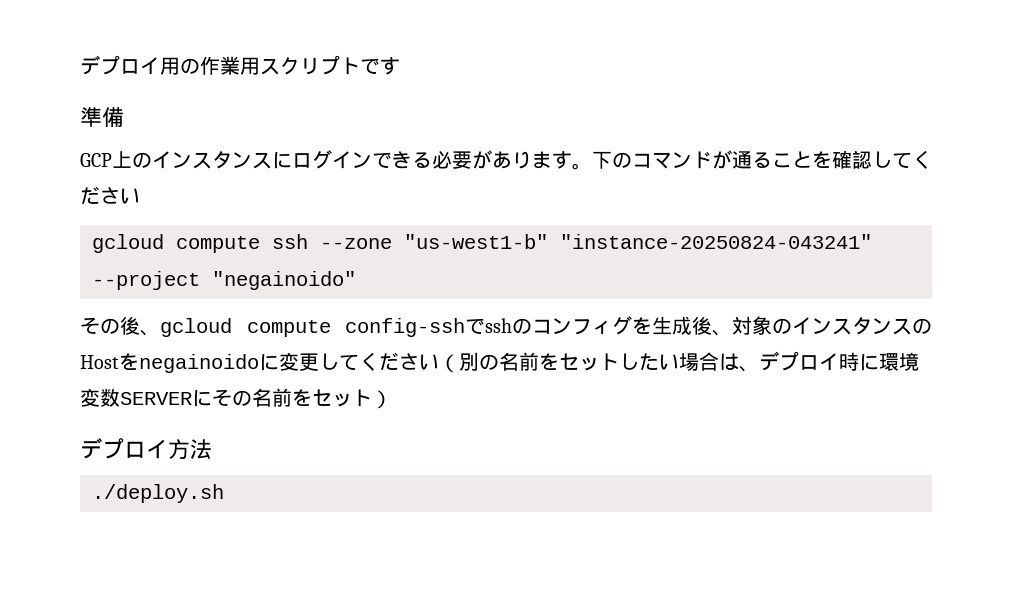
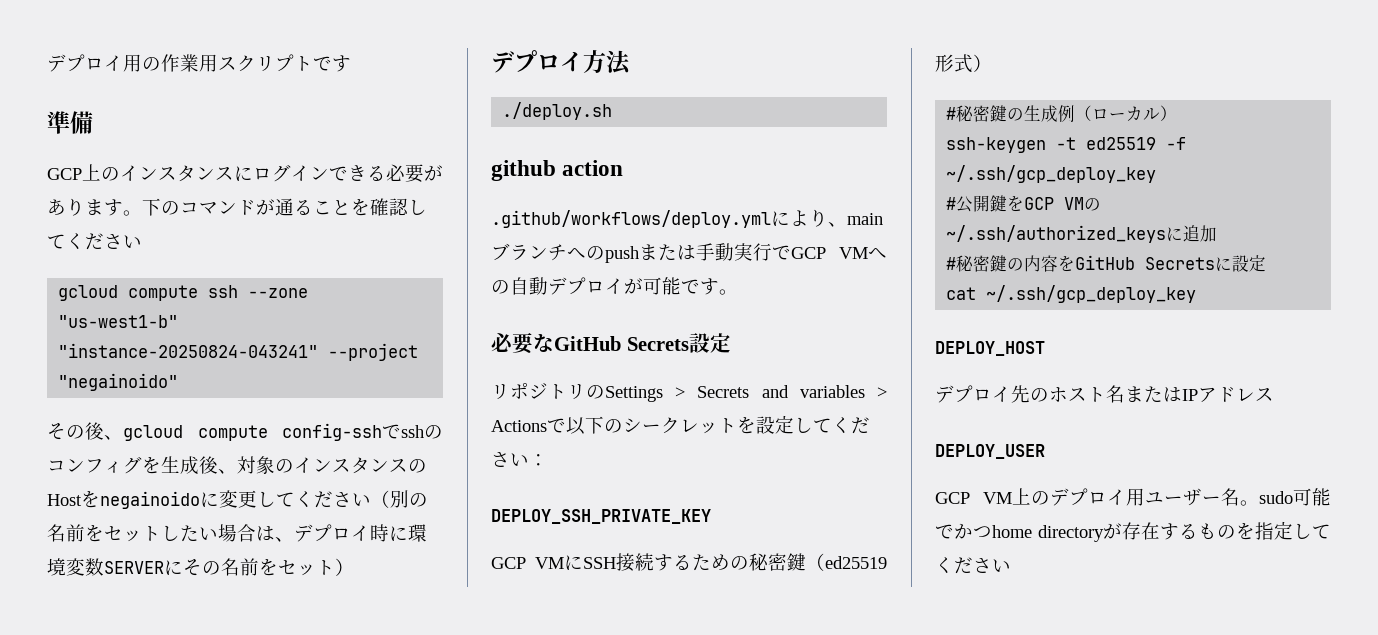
+ github action
+ .github/workflows/deploy.ymlにより、mainブランチへのpushまたは手動実行でGCP VMへの自動デプロイが可能です。
+ 必要なGitHub Secrets設定
+ リポジトリのSettings > Secrets and variables > Actionsで以下のシークレットを設定してください：
+ DEPLOY_SSH_PRIVATE_KEY
+ GCP VMにSSH接続するための秘密鍵（ed25519形式）
+ #秘密鍵の生成例（ローカル）
+ ssh-keygen -t ed25519 -f ~/.ssh/gcp_deploy_key
+ #公開鍵をGCP VMの~/.ssh/authorized_keysに追加
+ #秘密鍵の内容をGitHub Secretsに設定
+ cat ~/.ssh/gcp_deploy_key
+ DEPLOY_HOST
+ デプロイ先のホスト名またはIPアドレス
+ DEPLOY_USER
+ GCP VM上のデプロイ用ユーザー名。sudo可能でかつhome directoryが存在するものを指定してください

